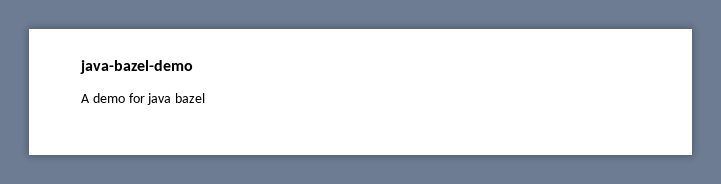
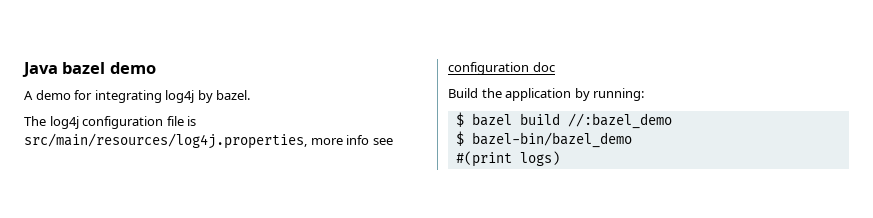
- java-bazel-demo
+ Java bazel demo
- A demo for java bazel
+ A demo for integrating log4j by bazel.
+ The log4j configuration file is src/main/resources/log4j.properties, more info see configuration doc
+ Build the application by running:
+ $ bazel build //:bazel_demo
+ $ bazel-bin/bazel_demo
+ #(print logs)

